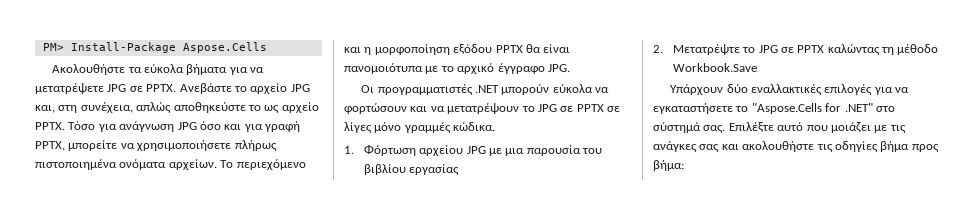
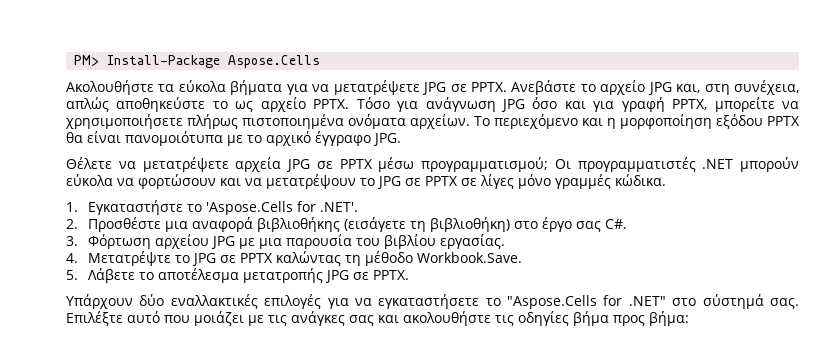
- Οι προγραμματιστές .NET μπορούν εύκολα να φορτώσουν και να μετατρέψουν το JPG σε PPTX σε λίγες μόνο γραμμές κώδικα.
+ Θέλετε να μετατρέψετε αρχεία JPG σε PPTX μέσω προγραμματισμού; Οι προγραμματιστές .NET μπορούν εύκολα να φορτώσουν και να μετατρέψουν το JPG σε PPTX σε λίγες μόνο γραμμές κώδικα.
- 1. Φόρτωση αρχείου JPG με μια παρουσία του βιβλίου εργασίας
- 2. Μετατρέψτε το JPG σε PPTX καλώντας τη μέθοδο Workbook.Save
+ 1. Εγκαταστήστε το 'Aspose.Cells for .NET'.
+ 2. Προσθέστε μια αναφορά βιβλιοθήκης (εισάγετε τη βιβλιοθήκη) στο έργο σας C#.
+ 3. Φόρτωση αρχείου JPG με μια παρουσία του βιβλίου εργασίας.
+ 4. Μετατρέψτε το JPG σε PPTX καλώντας τη μέθοδο Workbook.Save.
+ 5. Λάβετε το αποτέλεσμα μετατροπής JPG σε PPTX.

